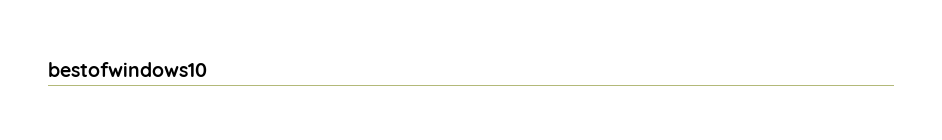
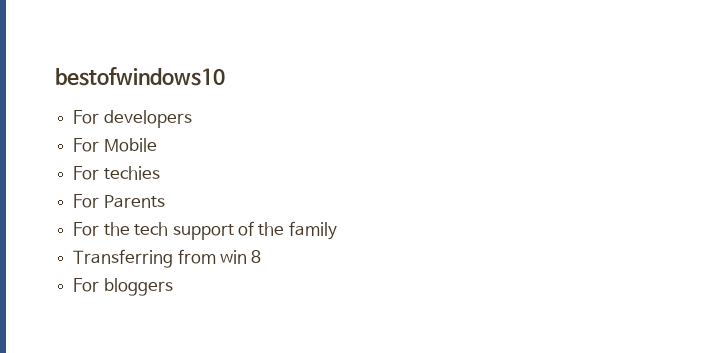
+ For developers
+ For Mobile
+ For techies
+ For Parents
+ For the tech support of the family
+ Transferring from win 8
+ For bloggers

